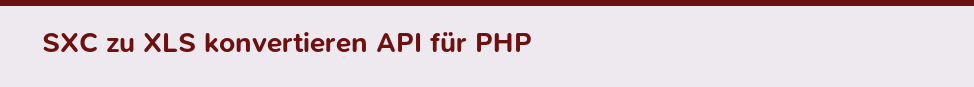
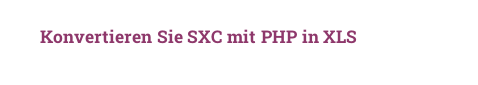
- SXC zu XLS konvertieren API für PHP
+ Konvertieren Sie SXC mit PHP in XLS

